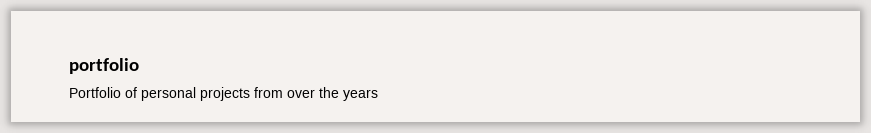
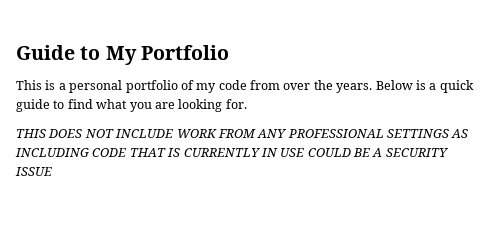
- portfolio
- Portfolio of personal projects from over the years
+ Guide to My Portfolio
+ This is a personal portfolio of my code from over the years. Below is a quick guide to find what you are looking for.
+ THIS DOES NOT INCLUDE WORK FROM ANY PROFESSIONAL SETTINGS AS INCLUDING CODE THAT IS CURRENTLY IN USE COULD BE A SECURITY ISSUE

